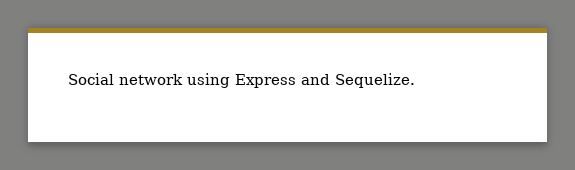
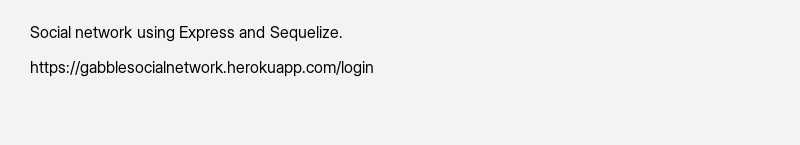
+ https://gabblesocialnetwork.herokuapp.com/login

